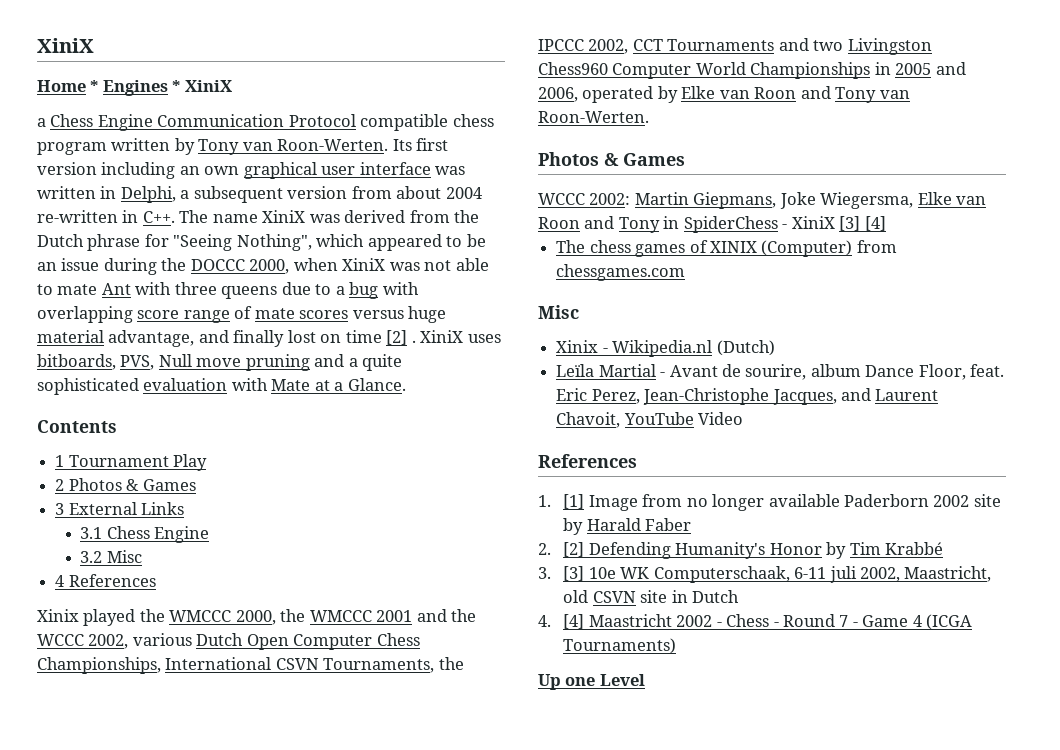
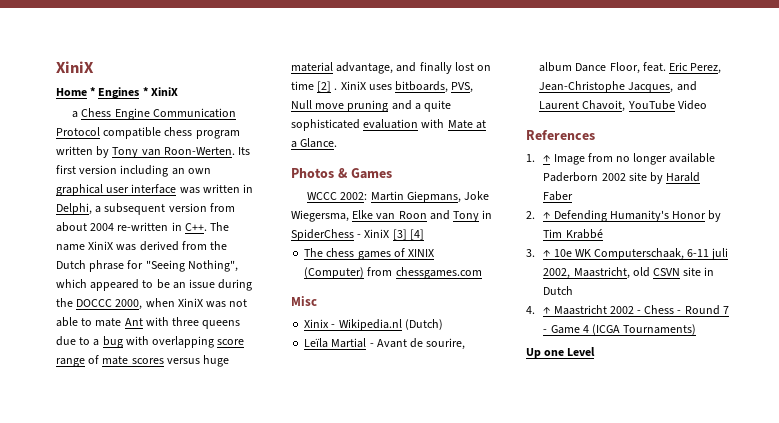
- Contents
- 1 Tournament Play
- 2 Photos & Games
- 3 External Links
- 3.1 Chess Engine
- 3.2 Misc
- 4 References
- Xinix played the WMCCC 2000, the WMCCC 2001 and the WCCC 2002, various Dutch Open Computer Chess Championships, International CSVN Tournaments, the IPCCC 2002, CCT Tournaments and two Livingston Chess960 Computer World Championships in 2005 and 2006, operated by Elke van Roon and Tony van Roon-Werten.
- 1. [1] Image from no longer available Paderborn 2002 site by Harald Faber
+ 1. ↑ Image from no longer available Paderborn 2002 site by Harald Faber
- 2. [2] Defending Humanity's Honor by Tim Krabbé
+ 2. ↑ Defending Humanity's Honor by Tim Krabbé
- 3. [3] 10e WK Computerschaak, 6-11 juli 2002, Maastricht, old CSVN site in Dutch
+ 3. ↑ 10e WK Computerschaak, 6-11 juli 2002, Maastricht, old CSVN site in Dutch
- 4. [4] Maastricht 2002 - Chess - Round 7 - Game 4 (ICGA Tournaments)
+ 4. ↑ Maastricht 2002 - Chess - Round 7 - Game 4 (ICGA Tournaments)

